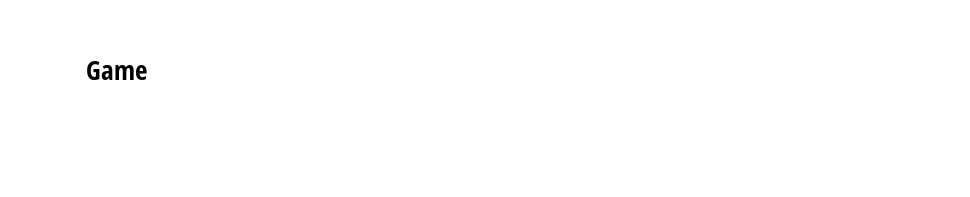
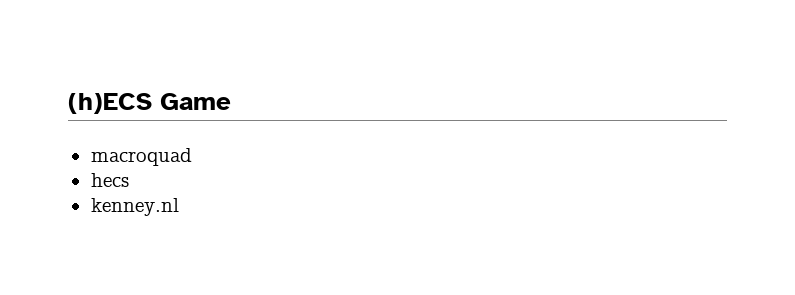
- Game
+ (h)ECS Game
+ macroquad
+ hecs
+ kenney.nl

